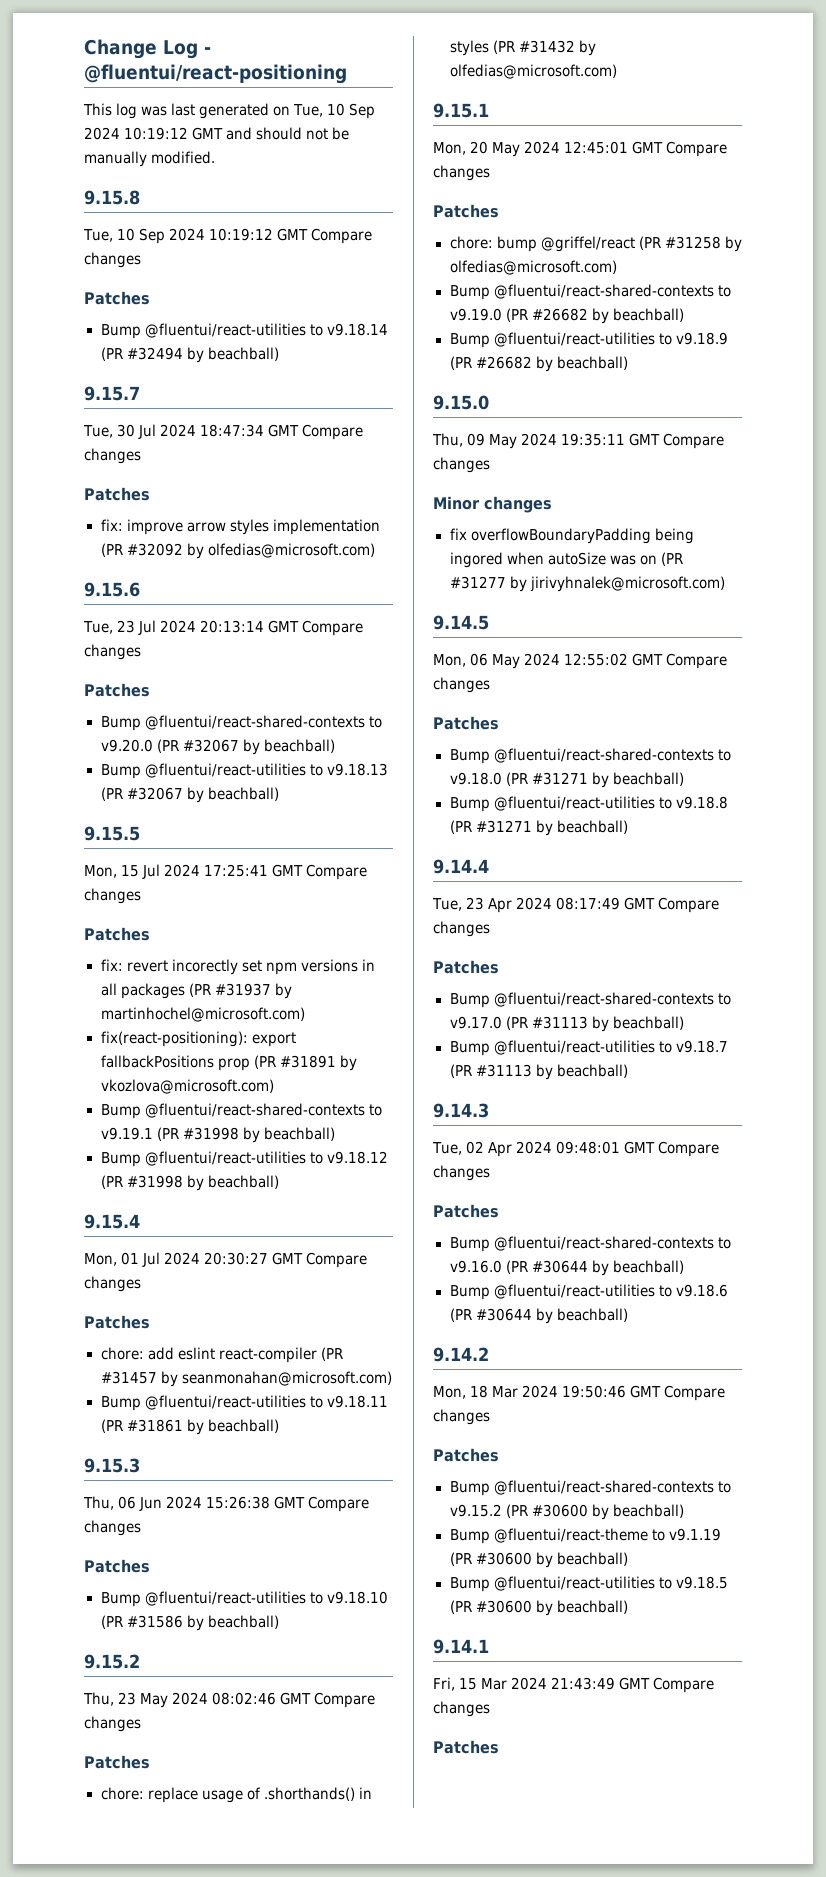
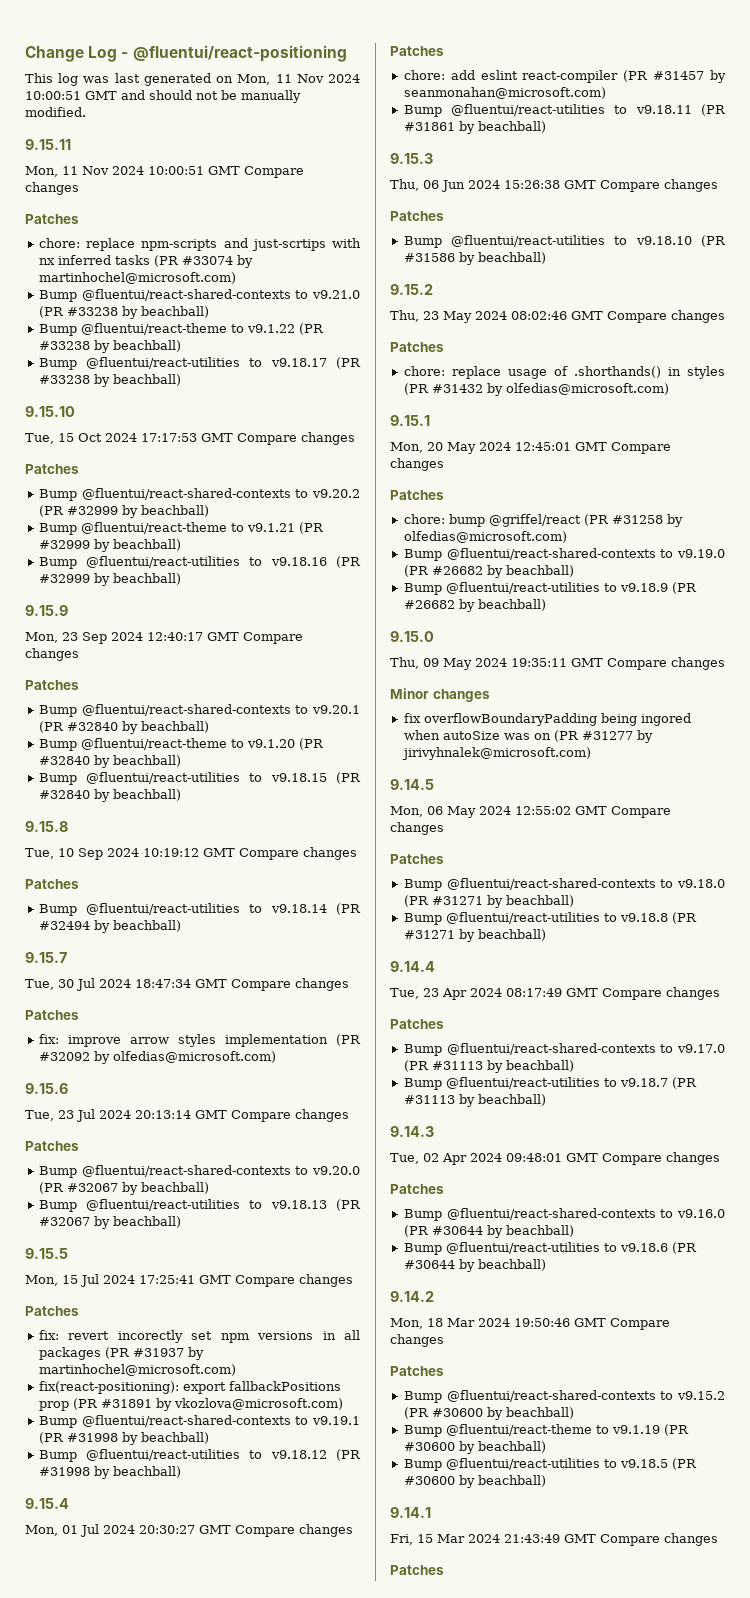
- This log was last generated on Tue, 10 Sep 2024 10:19:12 GMT and should not be manually modified.
+ This log was last generated on Mon, 11 Nov 2024 10:00:51 GMT and should not be manually modified.
+ 9.15.11
+ Mon, 11 Nov 2024 10:00:51 GMT Compare changes
+ Patches
+ chore: replace npm-scripts and just-scrtips with nx inferred tasks (PR #33074 by martinhochel@microsoft.com)
+ Bump @fluentui/react-shared-contexts to v9.21.0 (PR #33238 by beachball)
+ Bump @fluentui/react-theme to v9.1.22 (PR #33238 by beachball)
+ Bump @fluentui/react-utilities to v9.18.17 (PR #33238 by beachball)
+ 9.15.10
+ Tue, 15 Oct 2024 17:17:53 GMT Compare changes
+ Patches
+ Bump @fluentui/react-shared-contexts to v9.20.2 (PR #32999 by beachball)
+ Bump @fluentui/react-theme to v9.1.21 (PR #32999 by beachball)
+ Bump @fluentui/react-utilities to v9.18.16 (PR #32999 by beachball)
+ 9.15.9
+ Mon, 23 Sep 2024 12:40:17 GMT Compare changes
+ Patches
+ Bump @fluentui/react-shared-contexts to v9.20.1 (PR #32840 by beachball)
+ Bump @fluentui/react-theme to v9.1.20 (PR #32840 by beachball)
+ Bump @fluentui/react-utilities to v9.18.15 (PR #32840 by beachball)

